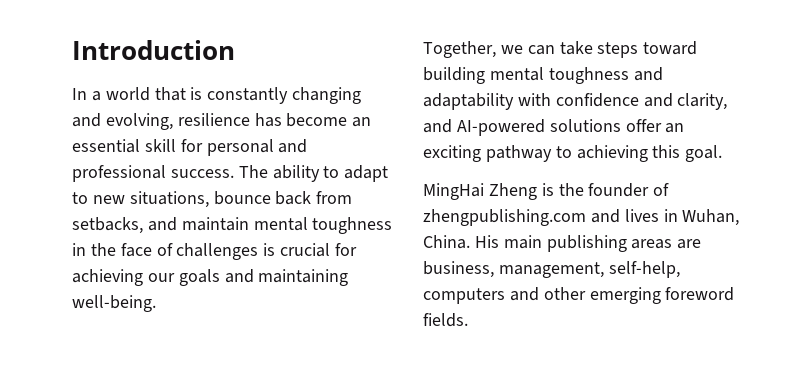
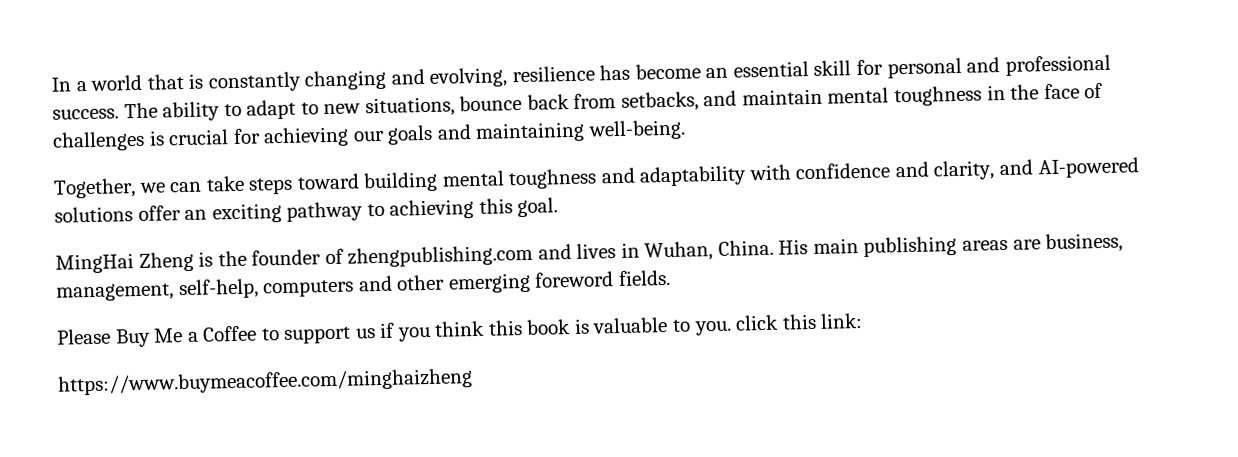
- Introduction
+ Please Buy Me a Coffee to support us if you think this book is valuable to you. click this link:
+ https://www.buymeacoffee.com/minghaizheng

